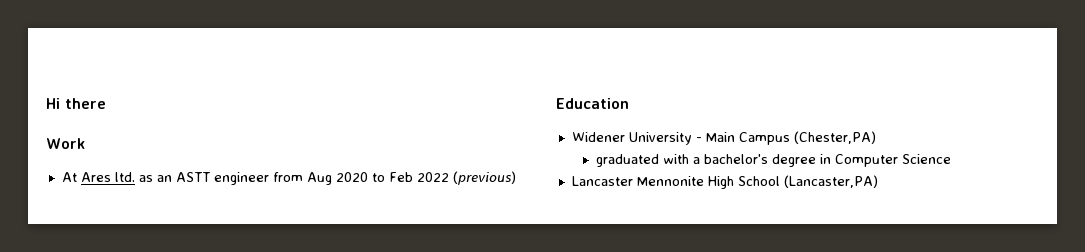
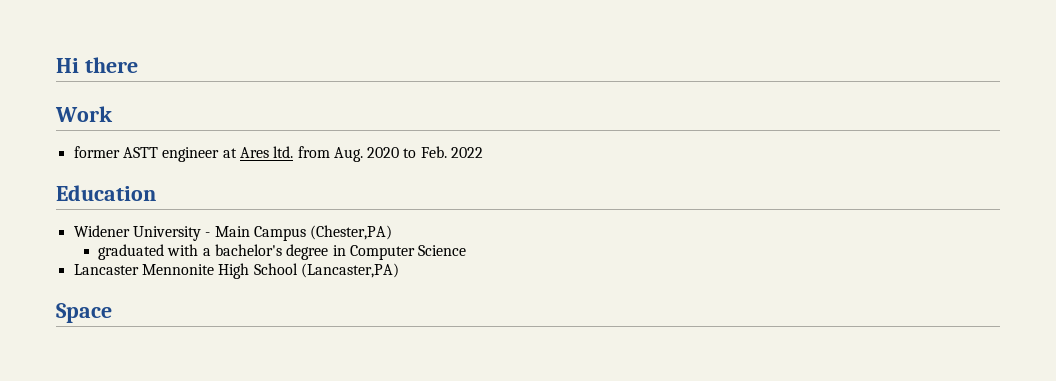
- At Ares ltd. as an ASTT engineer from Aug 2020 to Feb 2022 (previous)
+ former ASTT engineer at Ares ltd. from Aug. 2020 to Feb. 2022
+ Space

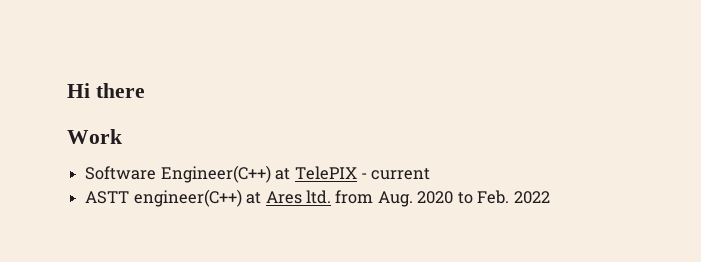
- former ASTT engineer at Ares ltd. from Aug. 2020 to Feb. 2022
+ Software Engineer(C++) at TelePIX - current
+ ASTT engineer(C++) at Ares ltd. from Aug. 2020 to Feb. 2022
- Education
- Widener University - Main Campus (Chester,PA)
- graduated with a bachelor's degree in Computer Science
- Lancaster Mennonite High School (Lancaster,PA)
- Space

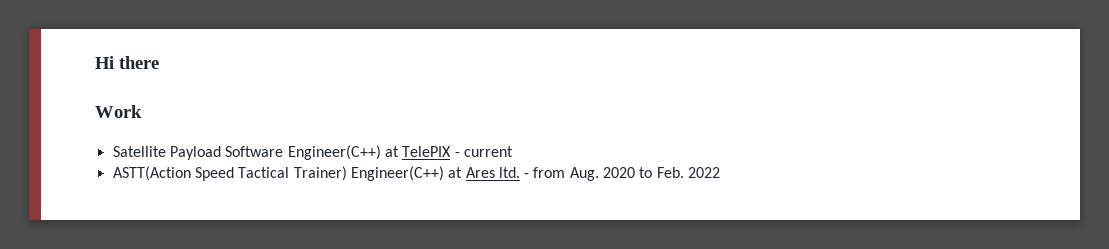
- Software Engineer(C++) at TelePIX - current
+ Satellite Payload Software Engineer(C++) at TelePIX - current
- ASTT engineer(C++) at Ares ltd. from Aug. 2020 to Feb. 2022
+ ASTT(Action Speed Tactical Trainer) Engineer(C++) at Ares ltd. - from Aug. 2020 to Feb. 2022

